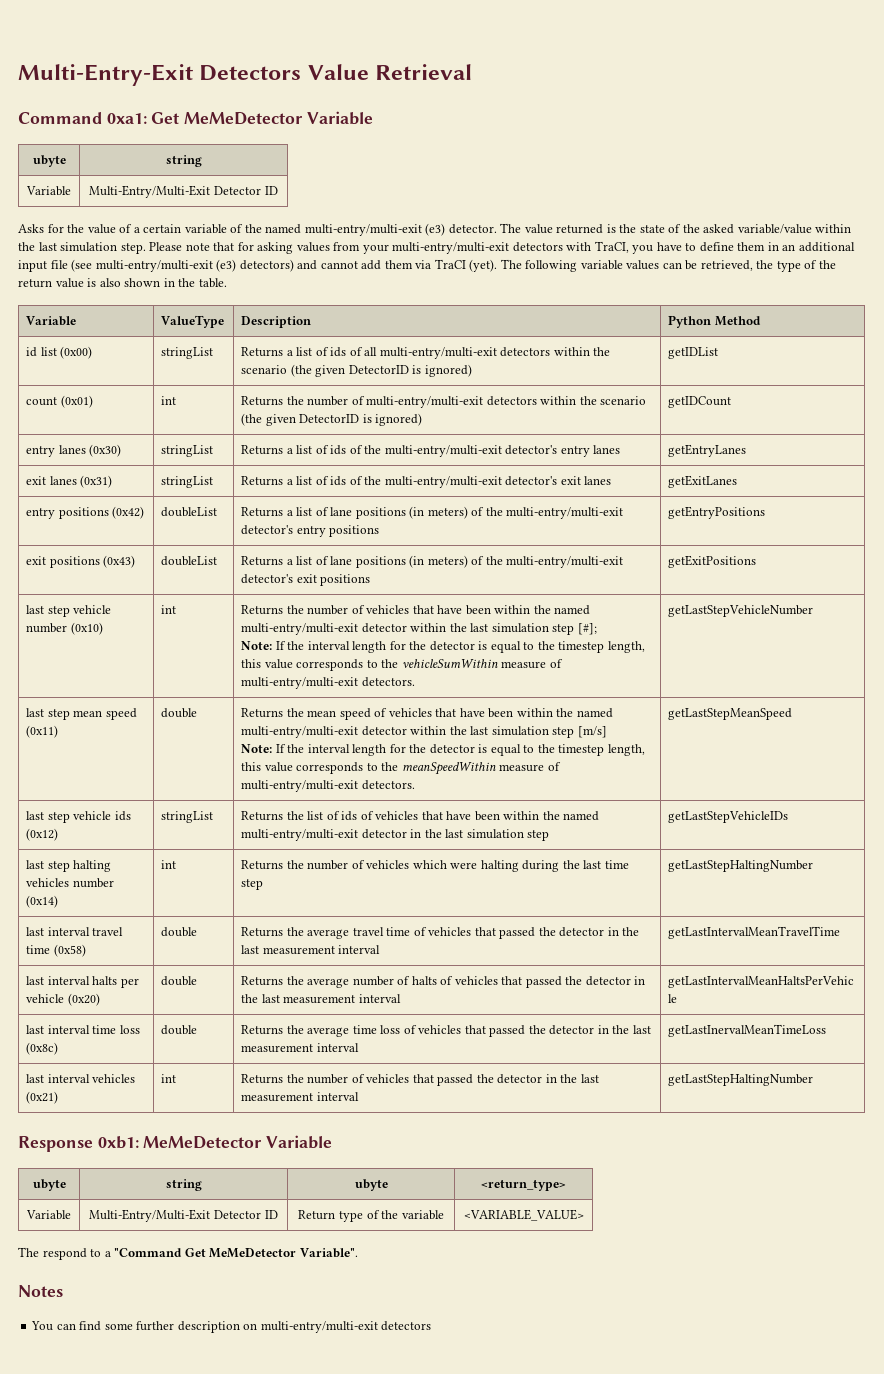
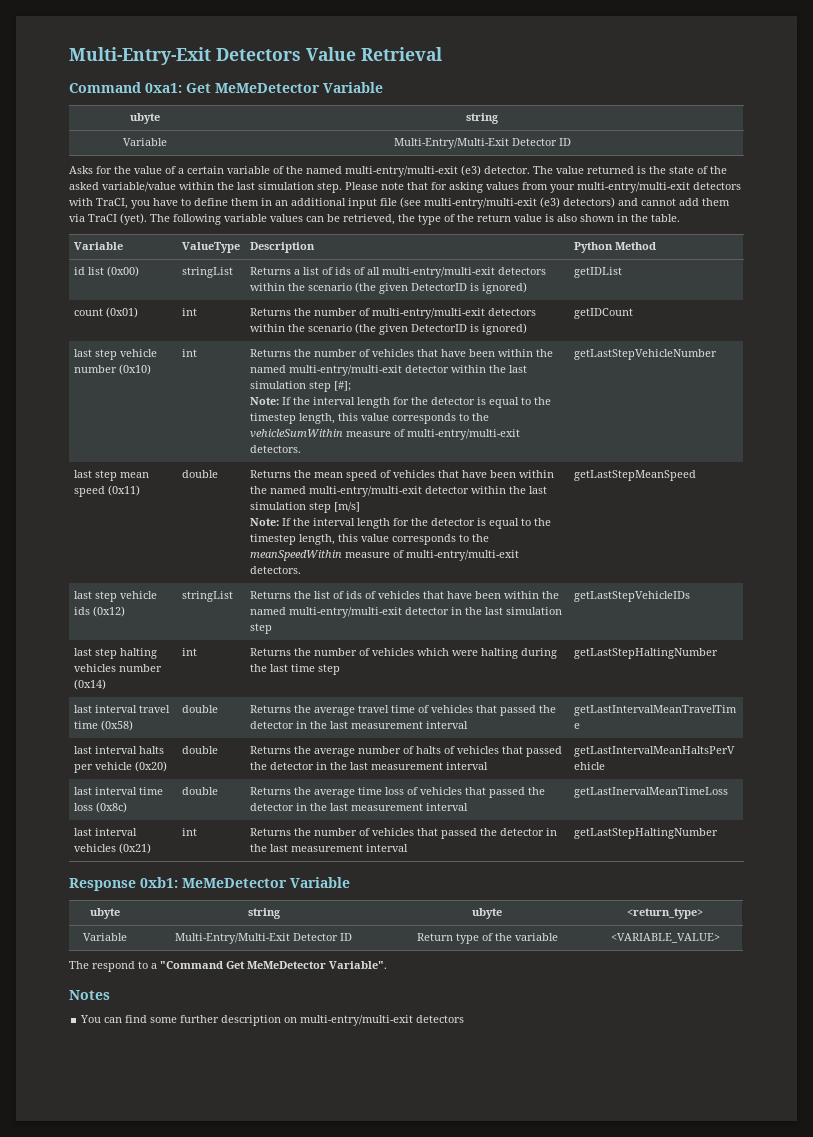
- entry lanes (0x30) | stringList | Returns a list of ids of the multi-entry/multi-exit detector's entry lanes | getEntryLanes
- exit lanes (0x31) | stringList | Returns a list of ids of the multi-entry/multi-exit detector's exit lanes | getExitLanes
- entry positions (0x42) | doubleList | Returns a list of lane positions (in meters) of the multi-entry/multi-exit detector's entry positions | getEntryPositions
- exit positions (0x43) | doubleList | Returns a list of lane positions (in meters) of the multi-entry/multi-exit detector's exit positions | getExitPositions

